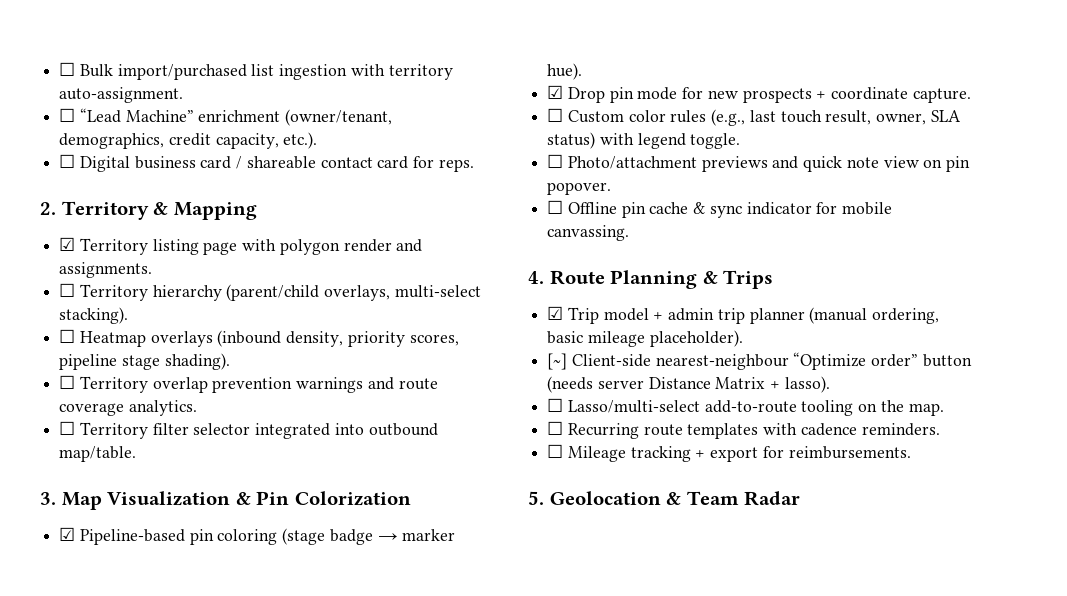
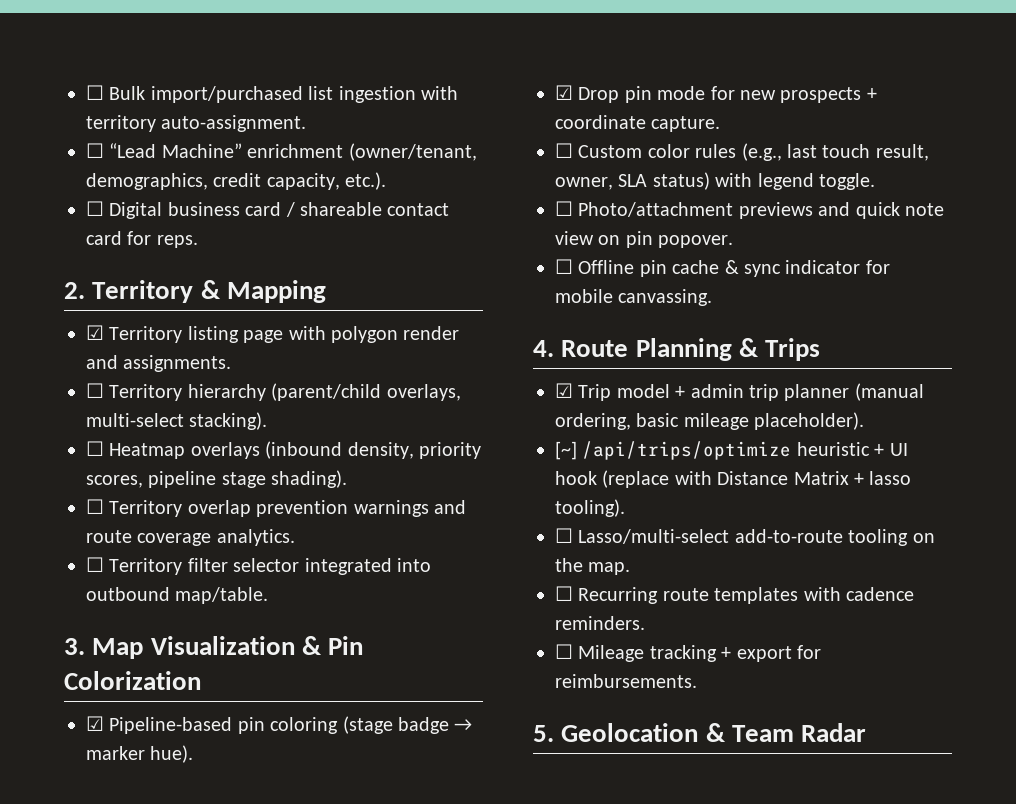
- [~] Client-side nearest-neighbour “Optimize order” button (needs server Distance Matrix + lasso).
+ [~] /api/trips/optimize heuristic + UI hook (replace with Distance Matrix + lasso tooling).

